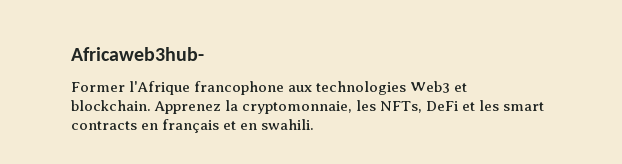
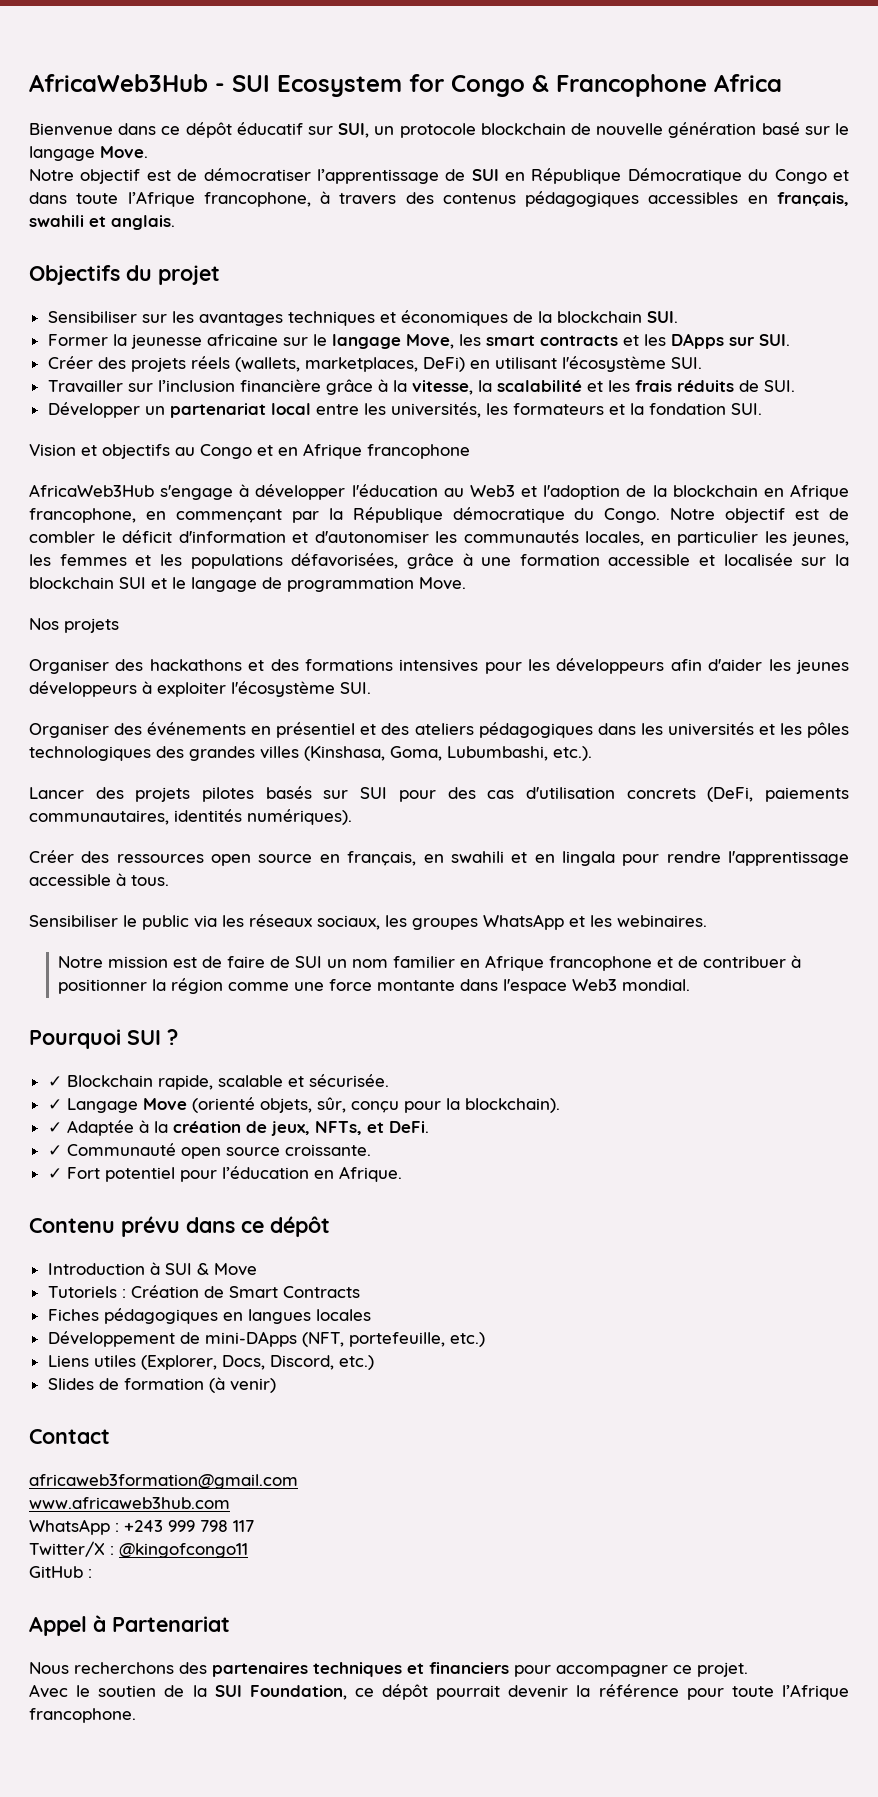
- Africaweb3hub-
- Former l'Afrique francophone aux technologies Web3 et blockchain. Apprenez la cryptomonnaie, les NFTs, DeFi et les smart contracts en français et en swahili.
+ AfricaWeb3Hub - SUI Ecosystem for Congo & Francophone Africa
+ Bienvenue dans ce dépôt éducatif sur SUI, un protocole blockchain de nouvelle génération basé sur le langage Move.
+ Notre objectif est de démocratiser l’apprentissage de SUI en République Démocratique du Congo et dans toute l’Afrique francophone, à travers des contenus pédagogiques accessibles en français, swahili et anglais.
+ Objectifs du projet
+ Sensibiliser sur les avantages techniques et économiques de la blockchain SUI.
+ Former la jeunesse africaine sur le langage Move, les smart contracts et les DApps sur SUI.
+ Créer des projets réels (wallets, marketplaces, DeFi) en utilisant l'écosystème SUI.
+ Travailler sur l’inclusion financière grâce à la vitesse, la scalabilité et les frais réduits de SUI.
+ Développer un partenariat local entre les universités, les formateurs et la fondation SUI.
+ Vision et objectifs au Congo et en Afrique francophone
+ AfricaWeb3Hub s'engage à développer l'éducation au Web3 et l'adoption de la blockchain en Afrique francophone, en commençant par la République démocratique du Congo. Notre objectif est de combler le déficit d'information et d'autonomiser les communautés locales, en particulier les jeunes, les femmes et les populations défavorisées, grâce à une formation accessible et localisée sur la blockchain SUI et le langage de programmation Move.
+ Nos projets
+ Organiser des hackathons et des formations intensives pour les développeurs afin d'aider les jeunes développeurs à exploiter l'écosystème SUI.
+ Organiser des événements en présentiel et des ateliers pédagogiques dans les universités et les pôles technologiques des grandes villes (Kinshasa, Goma, Lubumbashi, etc.).
+ Lancer des projets pilotes basés sur SUI pour des cas d'utilisation concrets (DeFi, paiements communautaires, identités numériques).
+ Créer des ressources open source en français, en swahili et en lingala pour rendre l'apprentissage accessible à tous.
+ Sensibiliser le public via les réseaux sociaux, les groupes WhatsApp et les webinaires.
+ Notre mission est de faire de SUI un nom familier en Afrique francophone et de contribuer à positionner la région comme une force montante dans l'espace Web3 mondial.
+ Pourquoi SUI ?
+ ✓ Blockchain rapide, scalable et sécurisée.
+ ✓ Langage Move (orienté objets, sûr, conçu pour la blockchain).
+ ✓ Adaptée à la création de jeux, NFTs, et DeFi.
+ ✓ Communauté open source croissante.
+ ✓ Fort potentiel pour l’éducation en Afrique.
+ Contenu prévu dans ce dépôt
+ Introduction à SUI & Move
+ Tutoriels : Création de Smart Contracts
+ Fiches pédagogiques en langues locales
+ Développement de mini-DApps (NFT, portefeuille, etc.)
+ Liens utiles (Explorer, Docs, Discord, etc.)
+ Slides de formation (à venir)
+ Contact
+ africaweb3formation@gmail.com
+ www.africaweb3hub.com
+ WhatsApp : +243 999 798 117
+ Twitter/X : @kingofcongo11
+ GitHub :
+ Appel à Partenariat
+ Nous recherchons des partenaires techniques et financiers pour accompagner ce projet.
+ Avec le soutien de la SUI Foundation, ce dépôt pourrait devenir la référence pour toute l’Afrique francophone.

